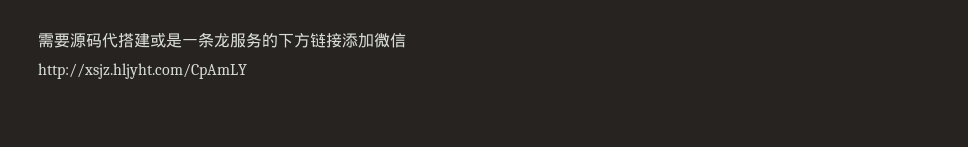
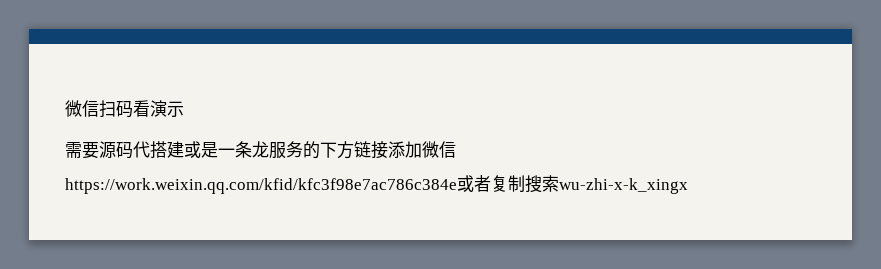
+ 微信扫码看演示
- http://xsjz.hljyht.com/CpAmLY
+ https://work.weixin.qq.com/kfid/kfc3f98e7ac786c384e或者复制搜索wu-zhi-x-k_xingx

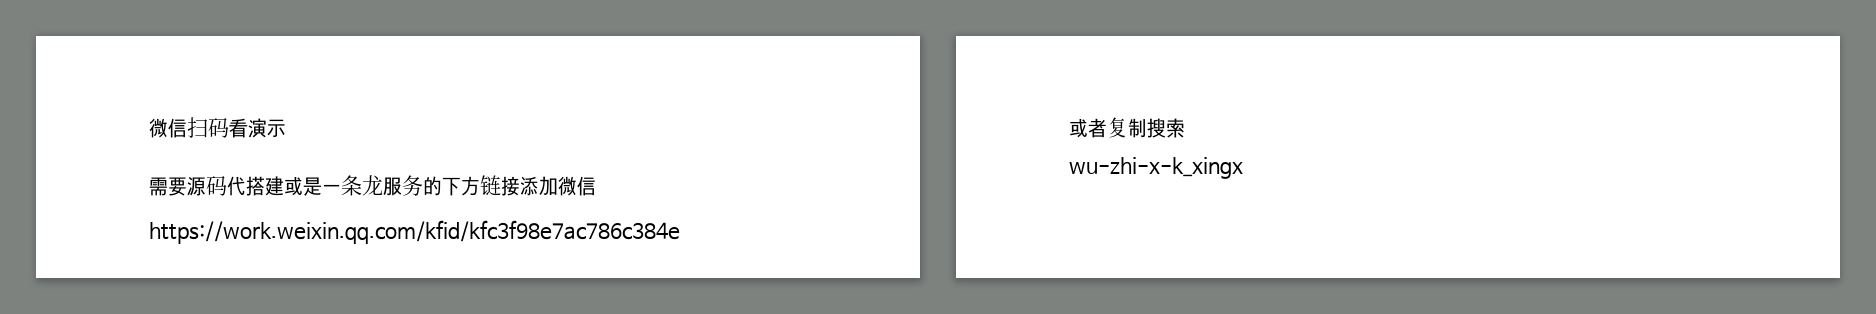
- https://work.weixin.qq.com/kfid/kfc3f98e7ac786c384e或者复制搜索wu-zhi-x-k_xingx
+ https://work.weixin.qq.com/kfid/kfc3f98e7ac786c384e
+ 或者复制搜索
+ wu-zhi-x-k_xingx

